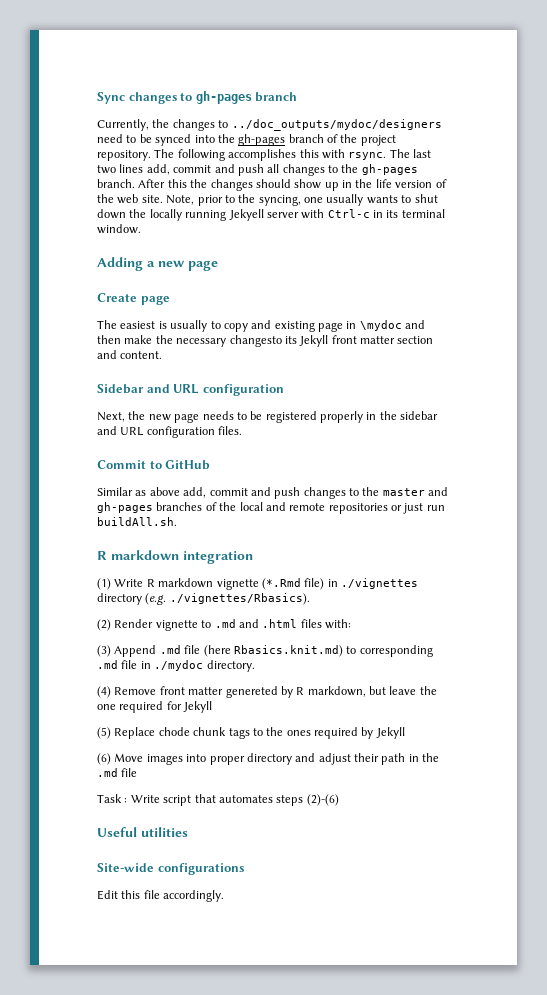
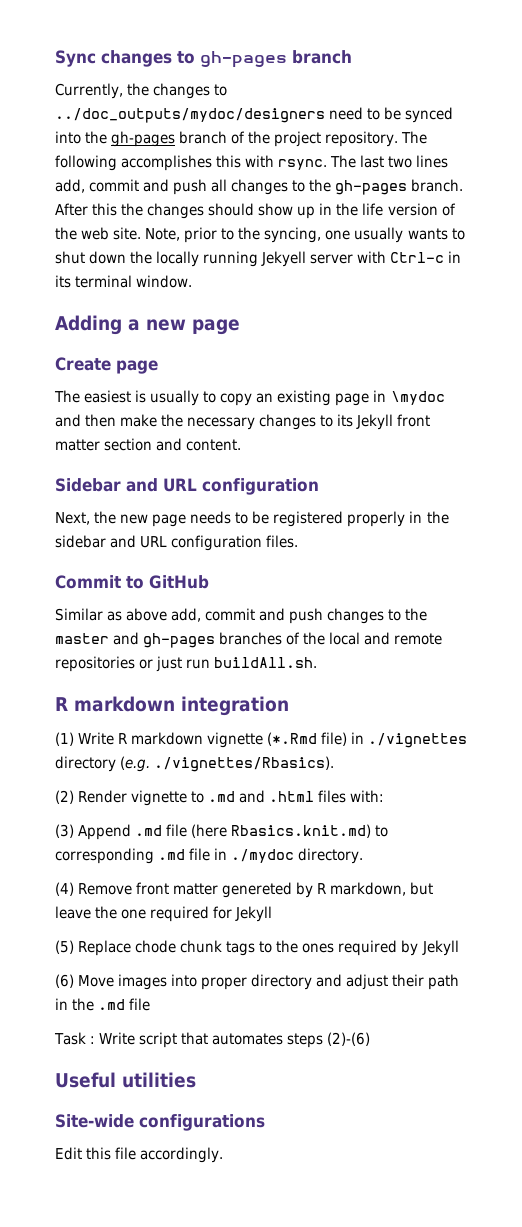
- The easiest is usually to copy and existing page in \mydoc and then make the necessary changesto its Jekyll front matter section and content.
+ The easiest is usually to copy an existing page in \mydoc and then make the necessary changes to its Jekyll front matter section and content.

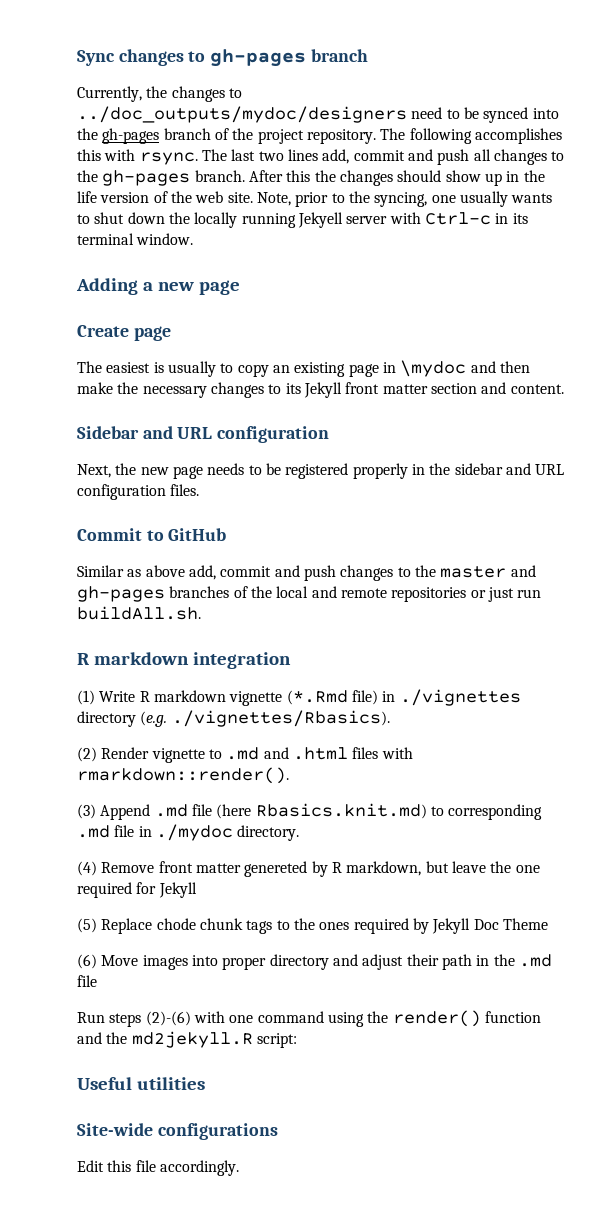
- (2) Render vignette to .md and .html files with:
+ (2) Render vignette to .md and .html files with rmarkdown::render().
- (5) Replace chode chunk tags to the ones required by Jekyll
+ (5) Replace chode chunk tags to the ones required by Jekyll Doc Theme
- Task : Write script that automates steps (2)-(6)
+ Run steps (2)-(6) with one command using the render() function and the md2jekyll.R script:

